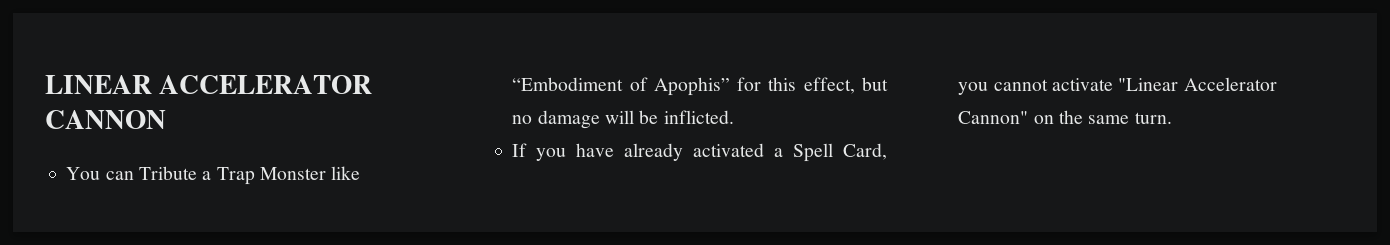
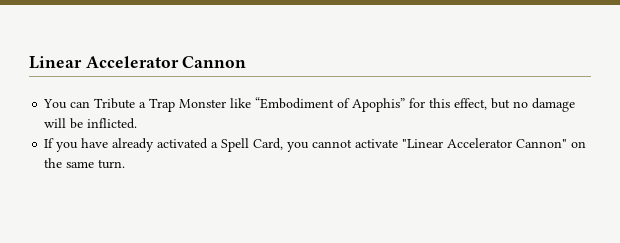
- LINEAR ACCELERATOR CANNON
+ Linear Accelerator Cannon

